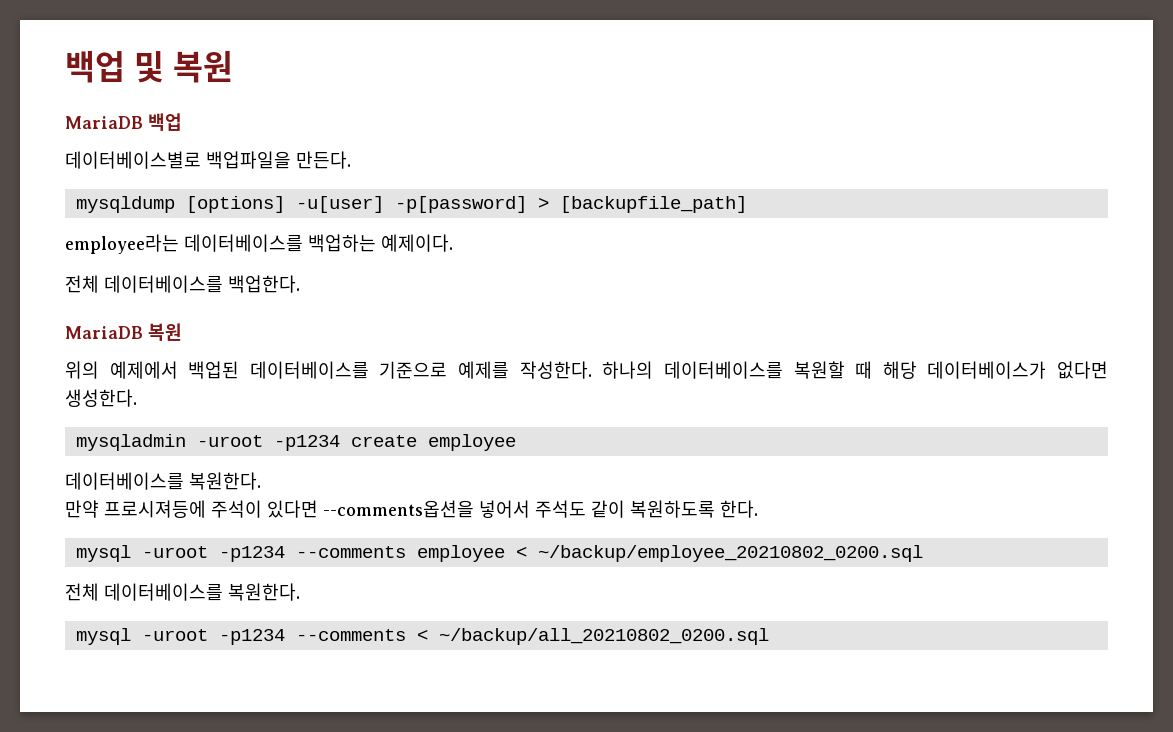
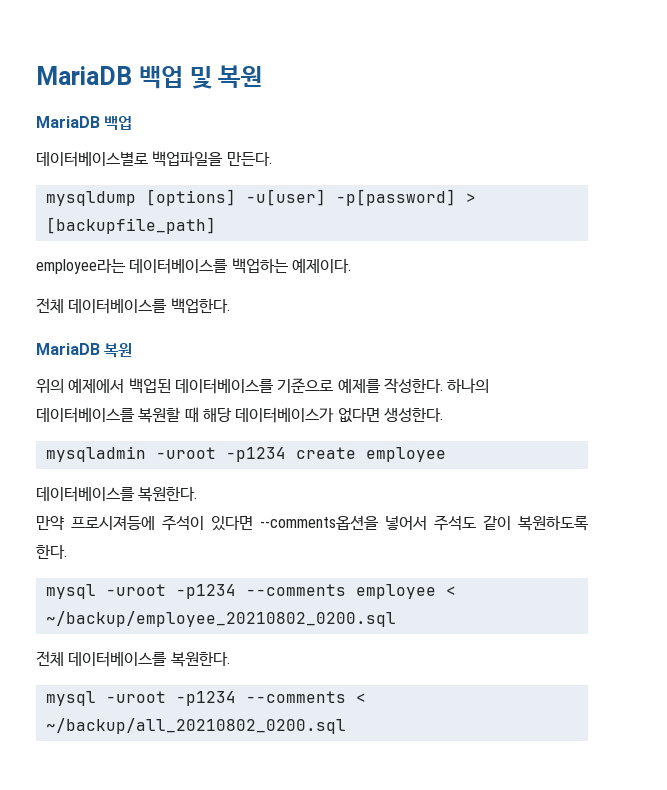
- 백업 및 복원
+ MariaDB 백업 및 복원

